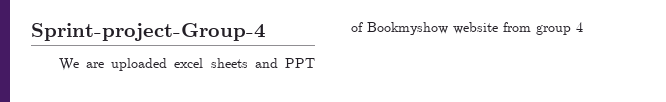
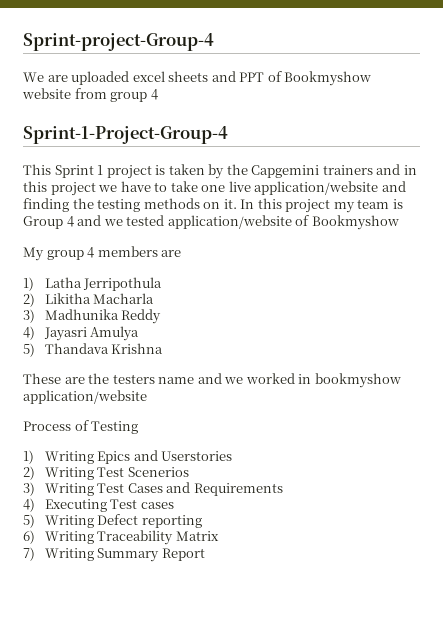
+ Sprint-1-Project-Group-4
+ This Sprint 1 project is taken by the Capgemini trainers and in this project we have to take one live application/website and finding the testing methods on it. In this project my team is Group 4 and we tested application/website of Bookmyshow
+ My group 4 members are
+ 1) Latha Jerripothula
+ 2) Likitha Macharla
+ 3) Madhunika Reddy
+ 4) Jayasri Amulya
+ 5) Thandava Krishna
+ These are the testers name and we worked in bookmyshow application/website
+ Process of Testing
+ 1) Writing Epics and Userstories
+ 2) Writing Test Scenerios
+ 3) Writing Test Cases and Requirements
+ 4) Executing Test cases
+ 5) Writing Defect reporting
+ 6) Writing Traceability Matrix
+ 7) Writing Summary Report

